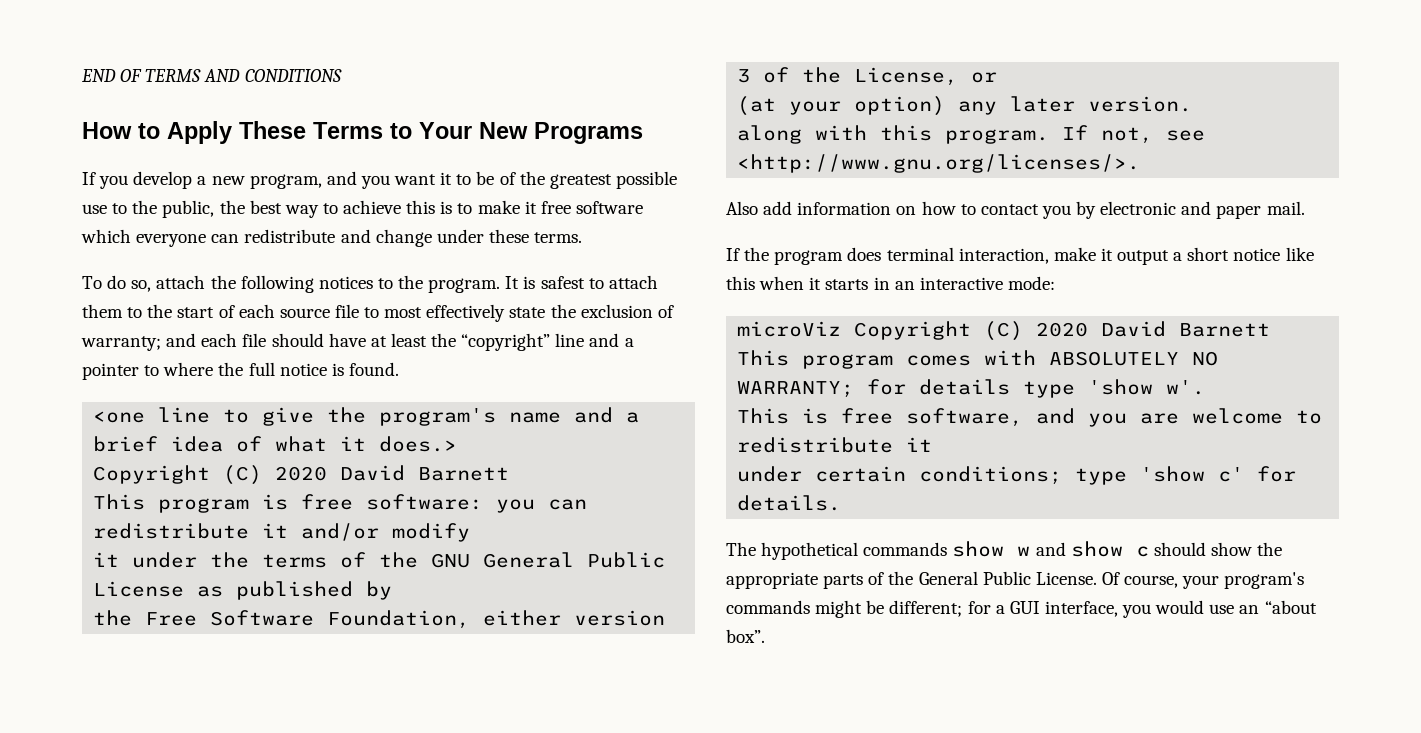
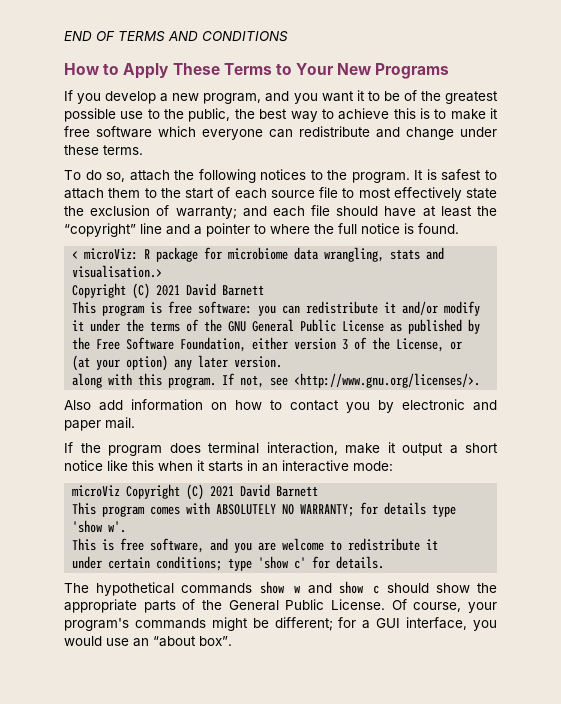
- <one line to give the program's name and a brief idea of what it does.>
- Copyright (C) 2020 David Barnett
+ < microViz: R package for microbiome data wrangling, stats and visualisation.>
+ Copyright (C) 2021 David Barnett
- microViz Copyright (C) 2020 David Barnett
+ microViz Copyright (C) 2021 David Barnett

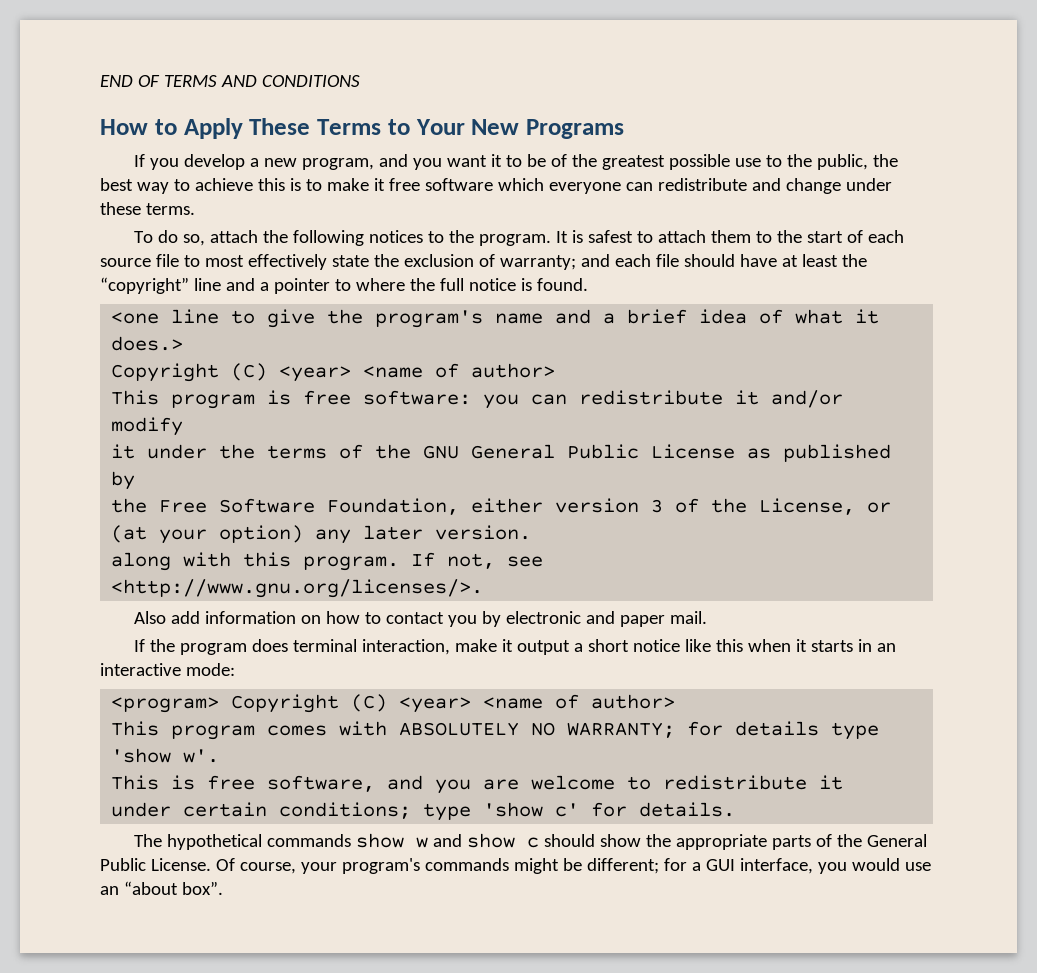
- < microViz: R package for microbiome data wrangling, stats and visualisation.>
- Copyright (C) 2021 David Barnett
+ <one line to give the program's name and a brief idea of what it does.>
+ Copyright (C) <year> <name of author>
- microViz Copyright (C) 2021 David Barnett
+ <program> Copyright (C) <year> <name of author>

